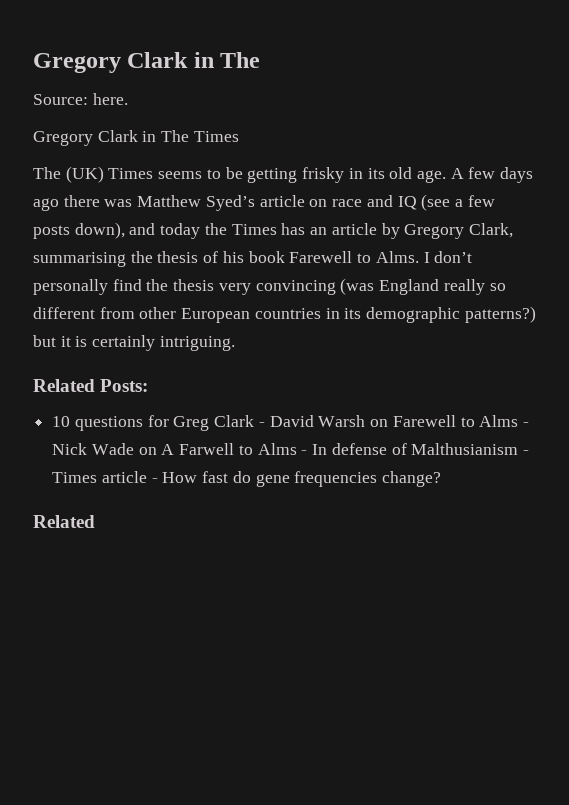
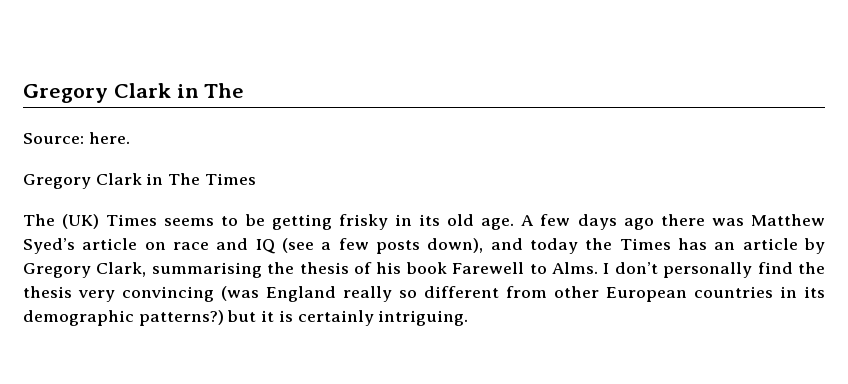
- Related Posts:
- 10 questions for Greg Clark - David Warsh on Farewell to Alms - Nick Wade on A Farwell to Alms - In defense of Malthusianism - Times article - How fast do gene frequencies change?
- Related

